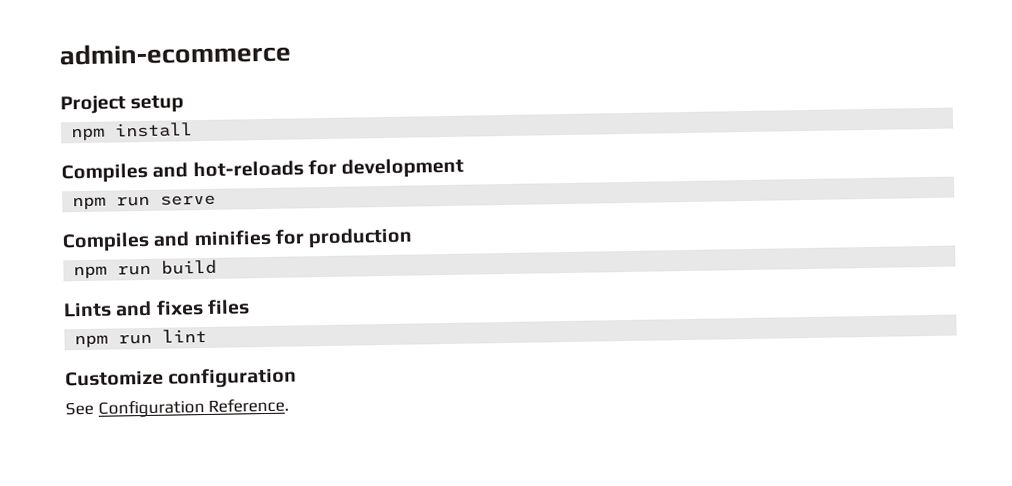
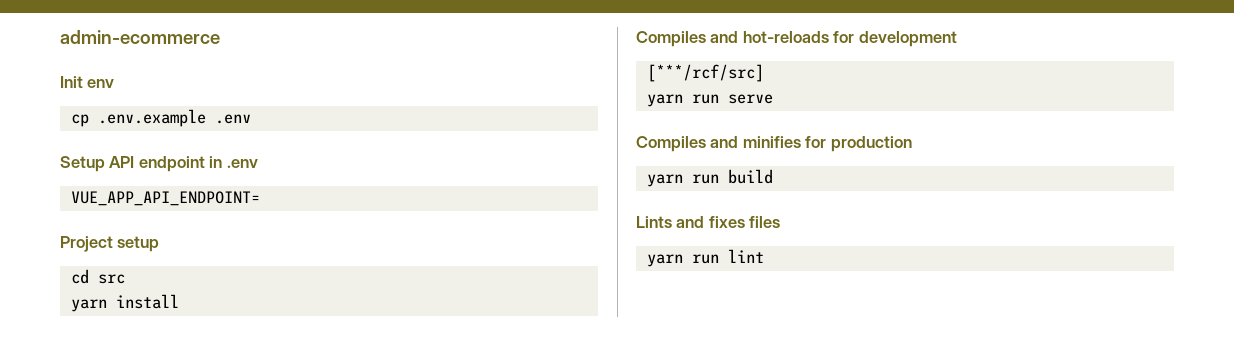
+ Init env
+ cp .env.example .env
+ Setup API endpoint in .env
+ VUE_APP_API_ENDPOINT=
- npm install
+ cd src
+ yarn install
- npm run serve
+ [***/rcf/src]
+ yarn run serve
- npm run build
+ yarn run build
- npm run lint
+ yarn run lint
- Customize configuration
- See Configuration Reference.

